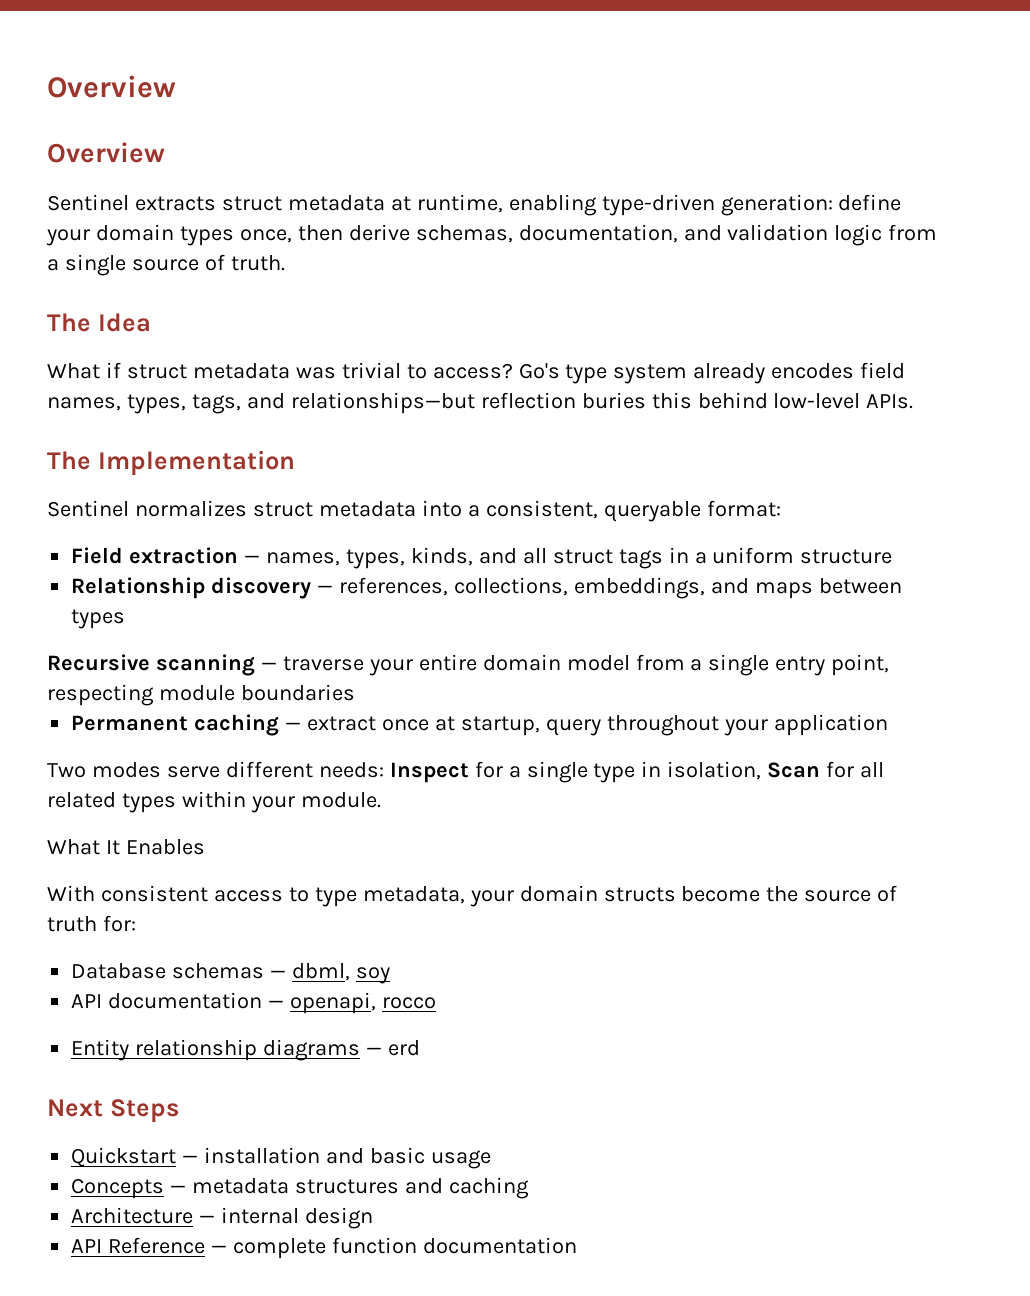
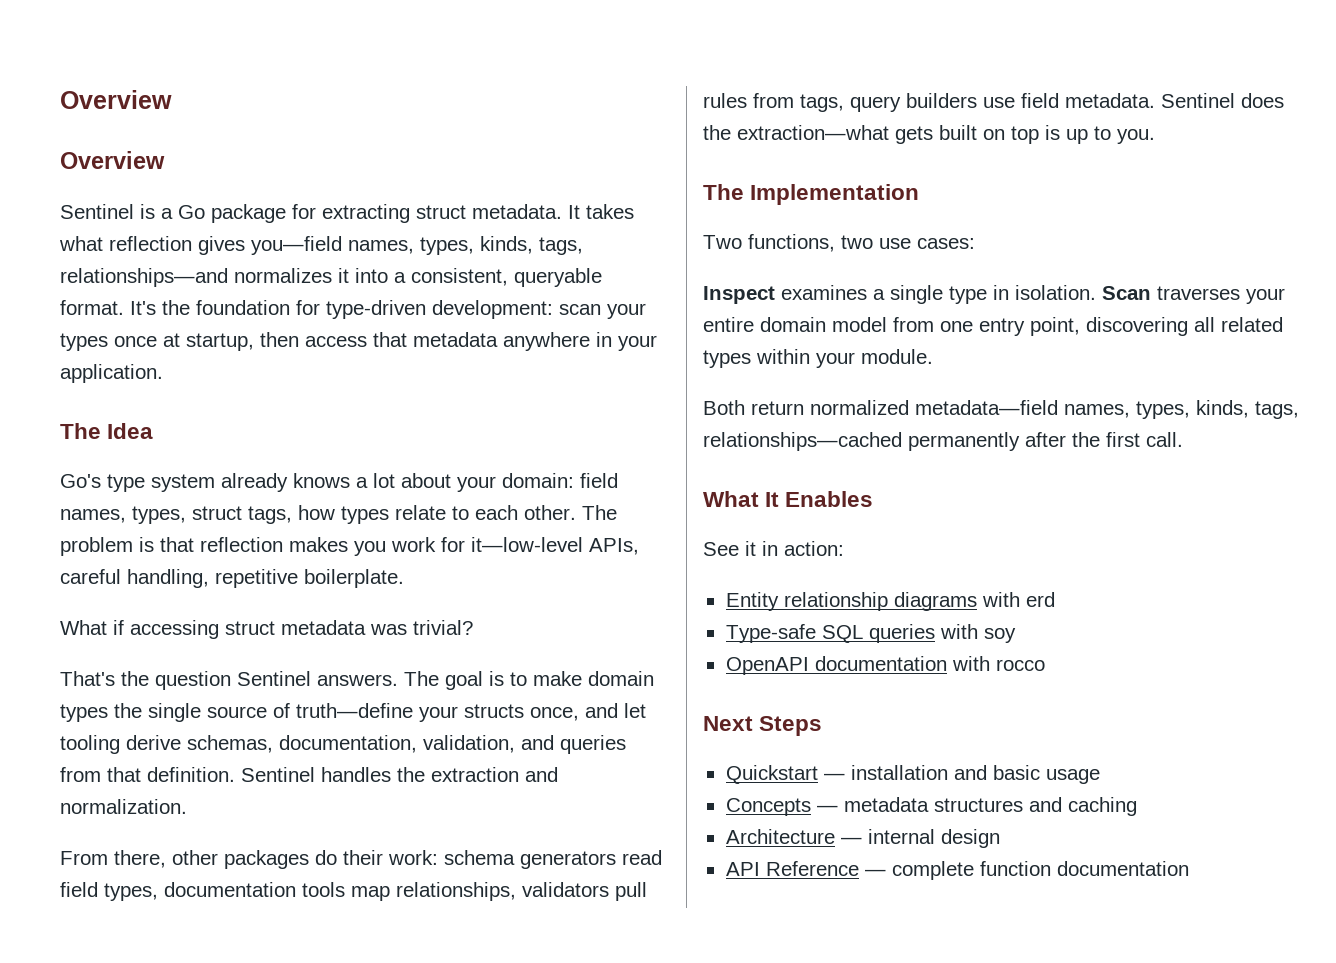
- Sentinel extracts struct metadata at runtime, enabling type-driven generation: define your domain types once, then derive schemas, documentation, and validation logic from a single source of truth.
+ Sentinel is a Go package for extracting struct metadata. It takes what reflection gives you—field names, types, kinds, tags, relationships—and normalizes it into a consistent, queryable format. It's the foundation for type-driven development: scan your types once at startup, then access that metadata anywhere in your application.
  The Idea
- What if struct metadata was trivial to access? Go's type system already encodes field names, types, tags, and relationships—but reflection buries this behind low-level APIs.
+ Go's type system already knows a lot about your domain: field names, types, struct tags, how types relate to each other. The problem is that reflection makes you work for it—low-level APIs, careful handling, repetitive boilerplate.
+ What if accessing struct metadata was trivial?
+ That's the question Sentinel answers. The goal is to make domain types the single source of truth—define your structs once, and let tooling derive schemas, documentation, validation, and queries from that definition. Sentinel handles the extraction and normalization.
+ From there, other packages do their work: schema generators read field types, documentation tools map relationships, validators pull rules from tags, query builders use field metadata. Sentinel does the extraction—what gets built on top is up to you.
  The Implementation
- Sentinel normalizes struct metadata into a consistent, queryable format:
- Field extraction — names, types, kinds, and all struct tags in a uniform structure
- Relationship discovery — references, collections, embeddings, and maps between types
- Recursive scanning — traverse your entire domain model from a single entry point, respecting module boundaries
- Permanent caching — extract once at startup, query throughout your application
- Two modes serve different needs: Inspect for a single type in isolation, Scan for all related types within your module.
+ Two functions, two use cases:
+ Inspect examines a single type in isolation. Scan traverses your entire domain model from one entry point, discovering all related types within your module.
+ Both return normalized metadata—field names, types, kinds, tags, relationships—cached permanently after the first call.
  What It Enables
- With consistent access to type metadata, your domain structs become the source of truth for:
- Database schemas — dbml, soy
- API documentation — openapi, rocco
+ See it in action:
- Entity relationship diagrams — erd
+ Entity relationship diagrams with erd
+ Type-safe SQL queries with soy
+ OpenAPI documentation with rocco

